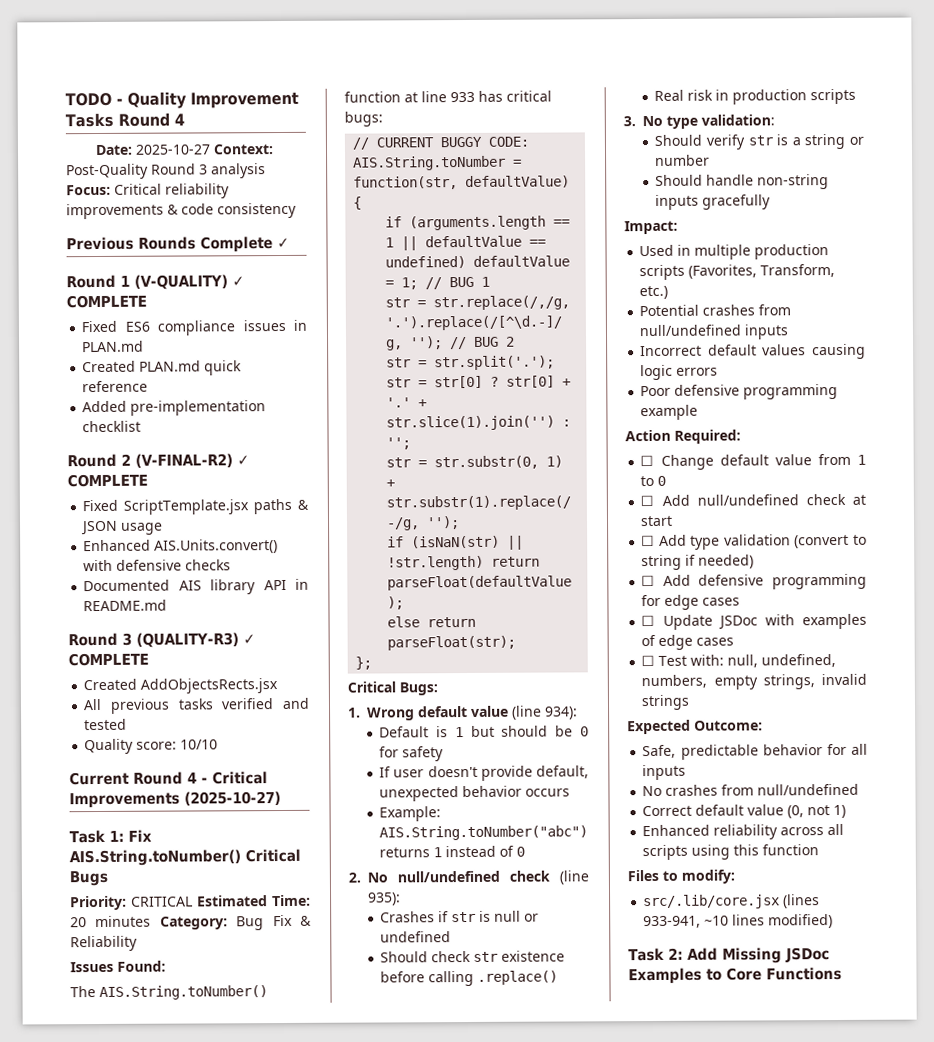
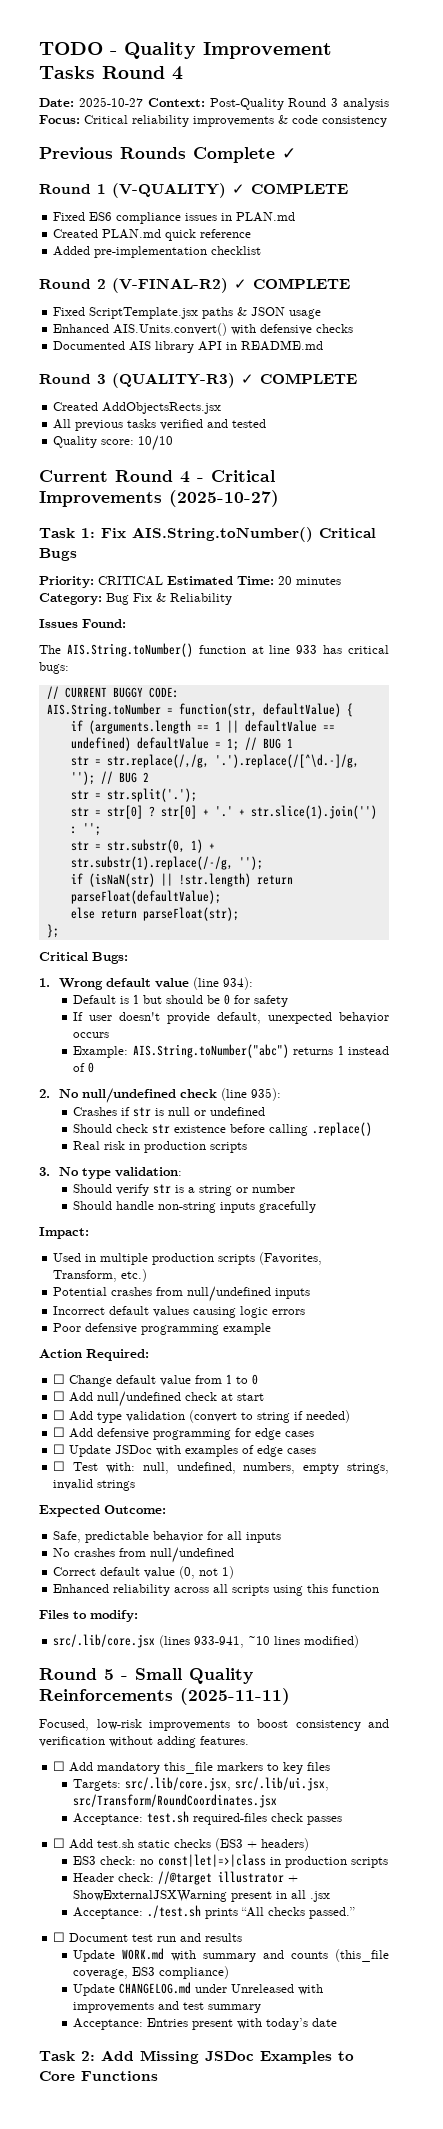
+ Round 5 - Small Quality Reinforcements (2025-11-11)
+ Focused, low-risk improvements to boost consistency and verification without adding features.
+ ☐ Add mandatory this_file markers to key files
+ Targets: src/.lib/core.jsx, src/.lib/ui.jsx, src/Transform/RoundCoordinates.jsx
+ Acceptance: test.sh required-files check passes
+ ☐ Add test.sh static checks (ES3 + headers)
+ ES3 check: no const|let|=>|class in production scripts
+ Header check: //@target illustrator + ShowExternalJSXWarning present in all .jsx
+ Acceptance: ./test.sh prints “All checks passed.”
+ ☐ Document test run and results
+ Update WORK.md with summary and counts (this_file coverage, ES3 compliance)
+ Update CHANGELOG.md under Unreleased with improvements and test summary
+ Acceptance: Entries present with today’s date

